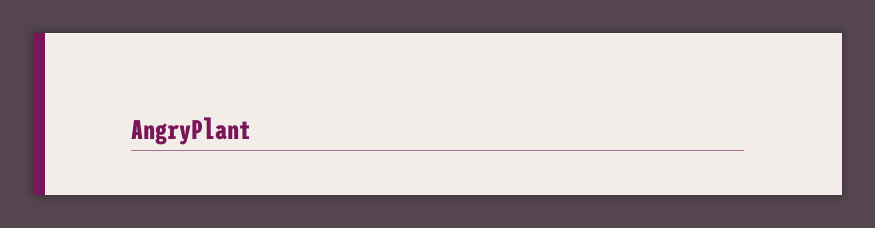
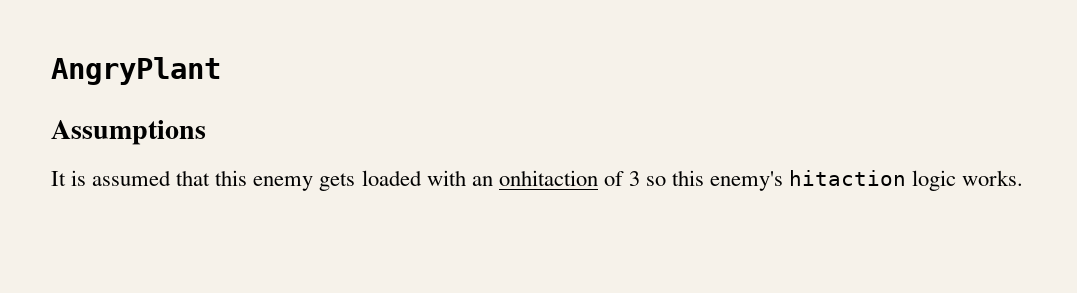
+ Assumptions
+ It is assumed that this enemy gets loaded with an onhitaction of 3 so this enemy's hitaction logic works.

